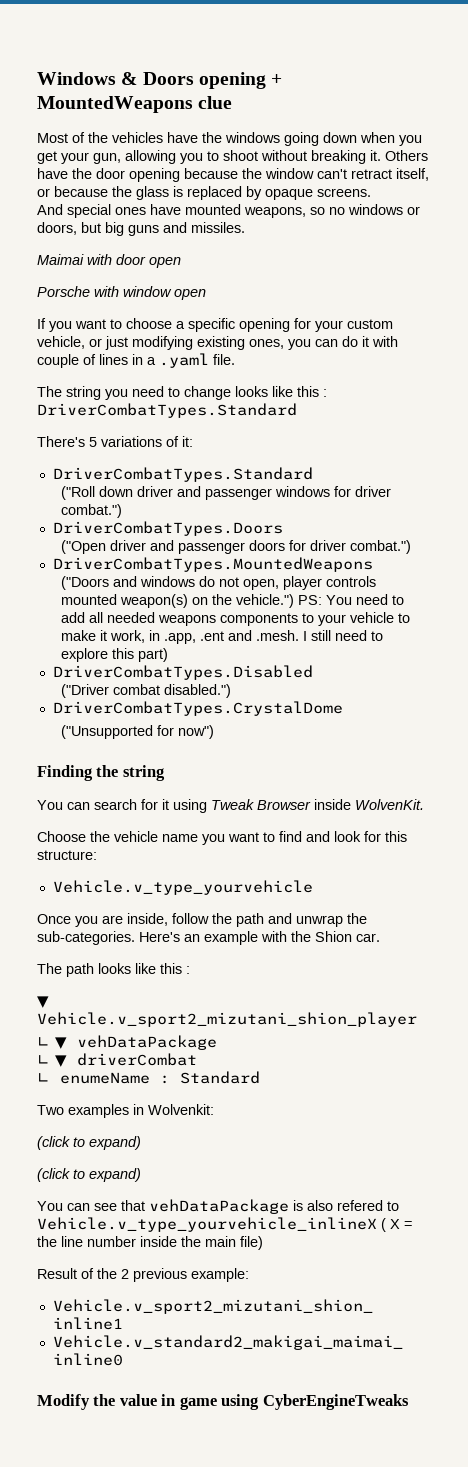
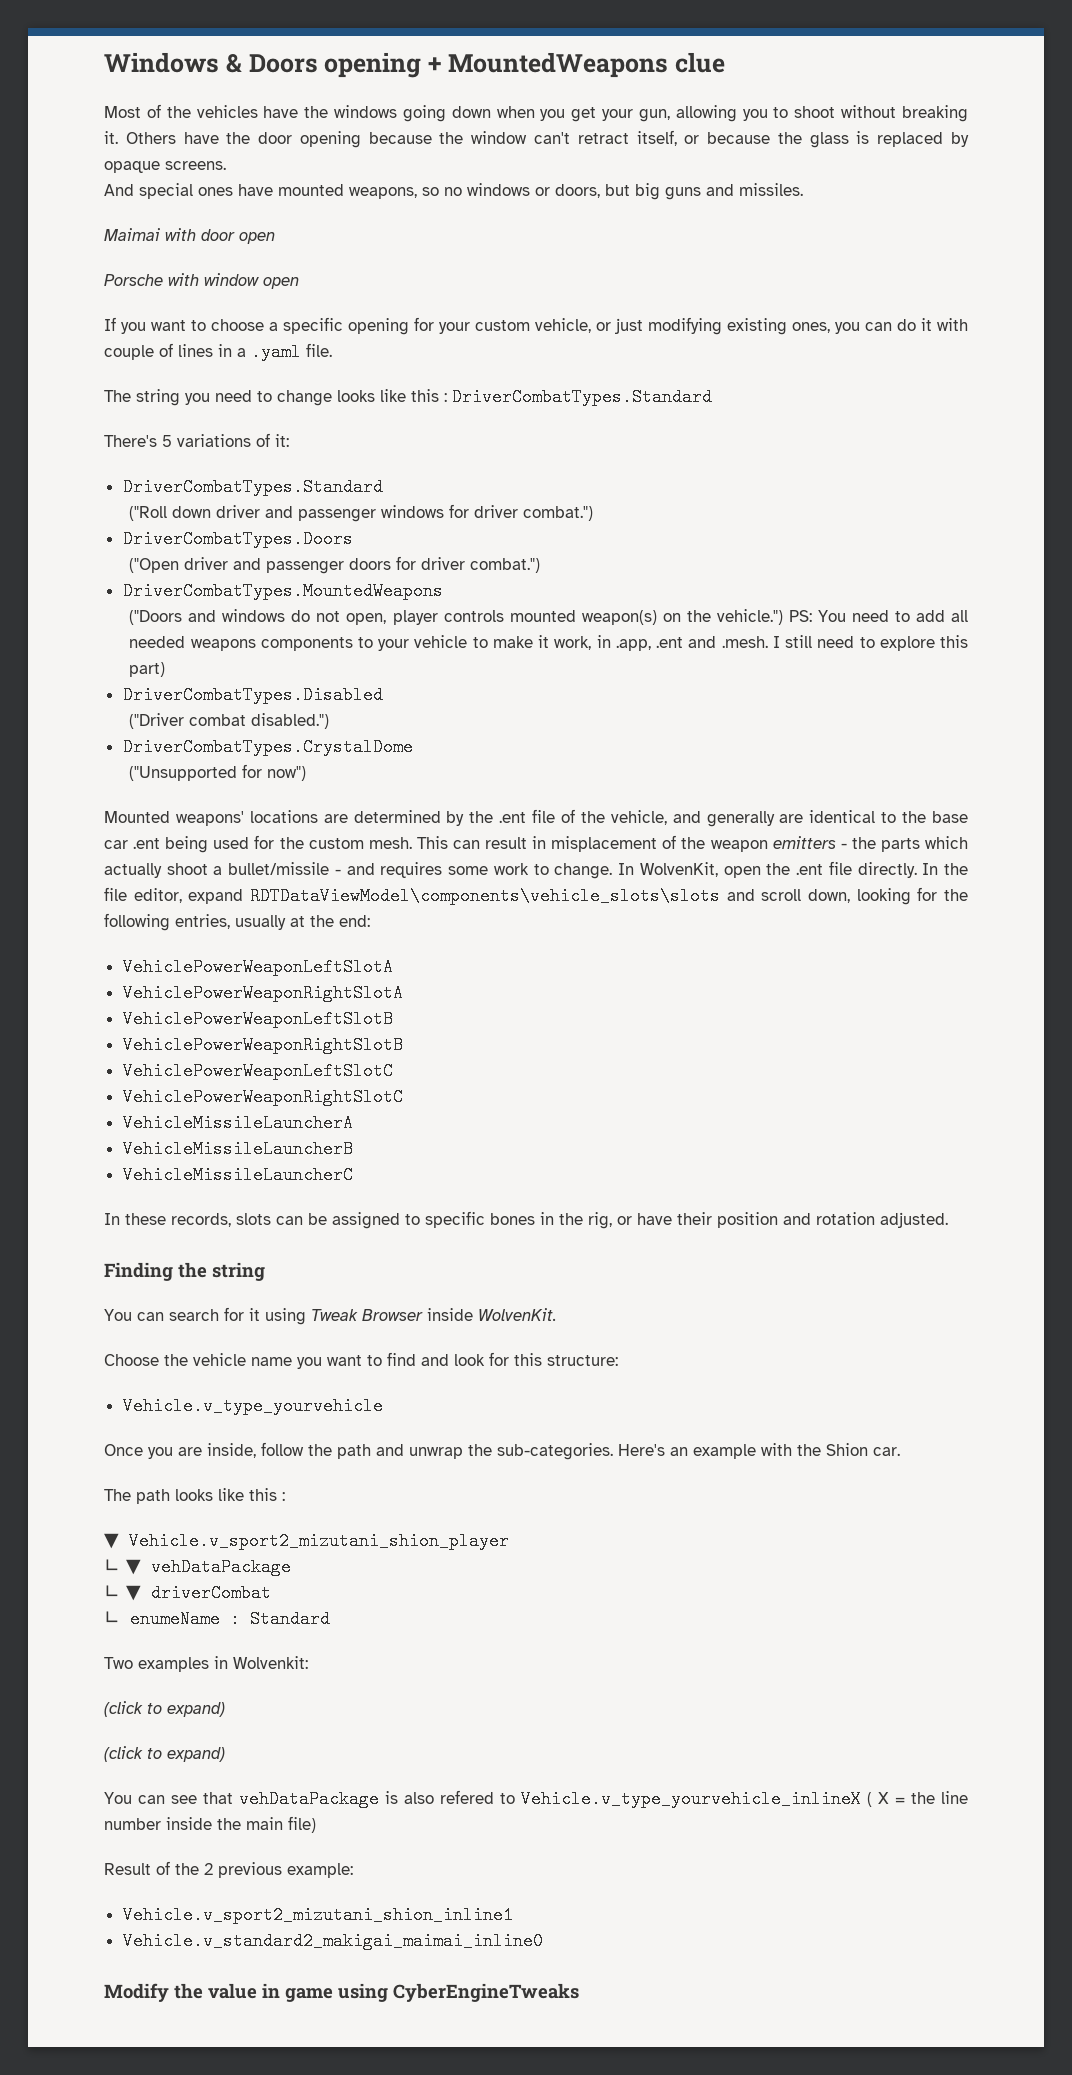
+ Mounted weapons' locations are determined by the .ent file of the vehicle, and generally are identical to the base car .ent being used for the custom mesh. This can result in misplacement of the weapon emitters - the parts which actually shoot a bullet/missile - and requires some work to change. In WolvenKit, open the .ent file directly. In the file editor, expand RDTDataViewModel\components\vehicle_slots\slots and scroll down, looking for the following entries, usually at the end:
+ VehiclePowerWeaponLeftSlotA
+ VehiclePowerWeaponRightSlotA
+ VehiclePowerWeaponLeftSlotB
+ VehiclePowerWeaponRightSlotB
+ VehiclePowerWeaponLeftSlotC
+ VehiclePowerWeaponRightSlotC
+ VehicleMissileLauncherA
+ VehicleMissileLauncherB
+ VehicleMissileLauncherC
+ In these records, slots can be assigned to specific bones in the rig, or have their position and rotation adjusted.

